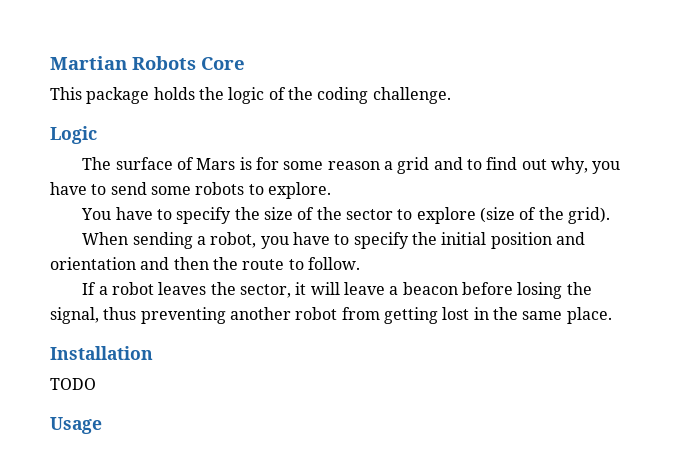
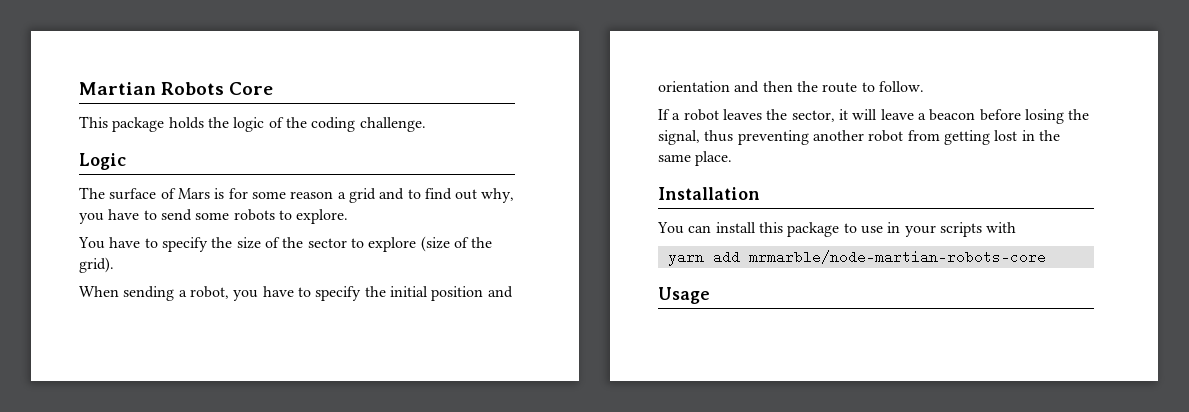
- TODO
+ You can install this package to use in your scripts with
+ yarn add mrmarble/node-martian-robots-core

